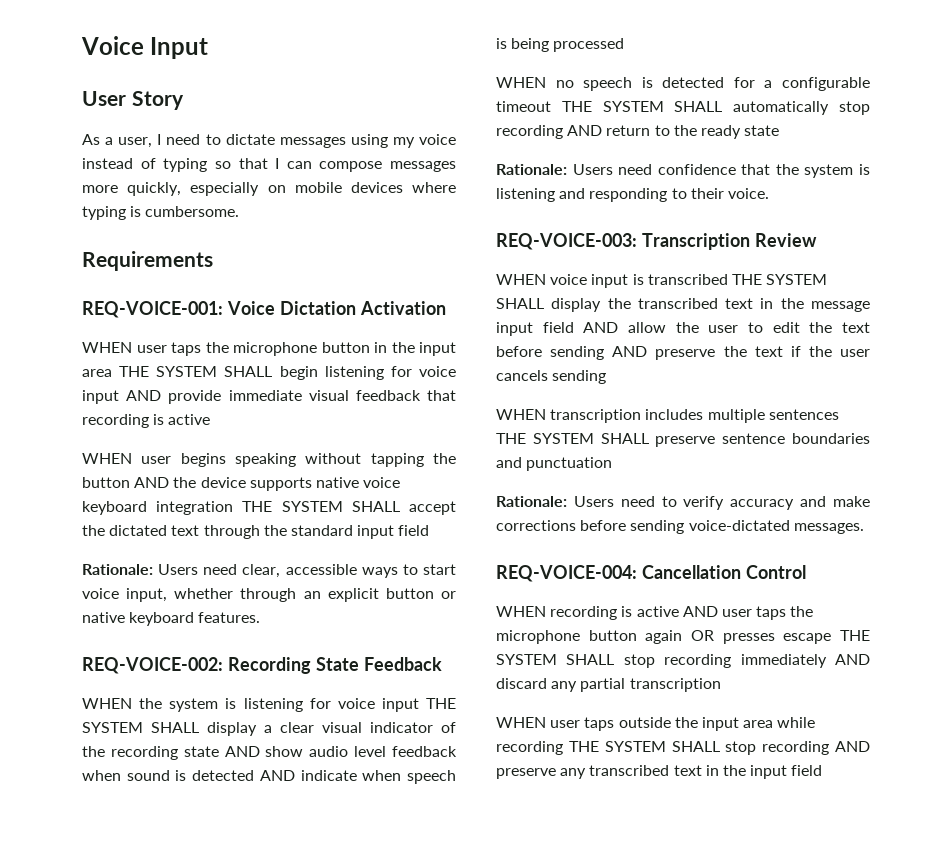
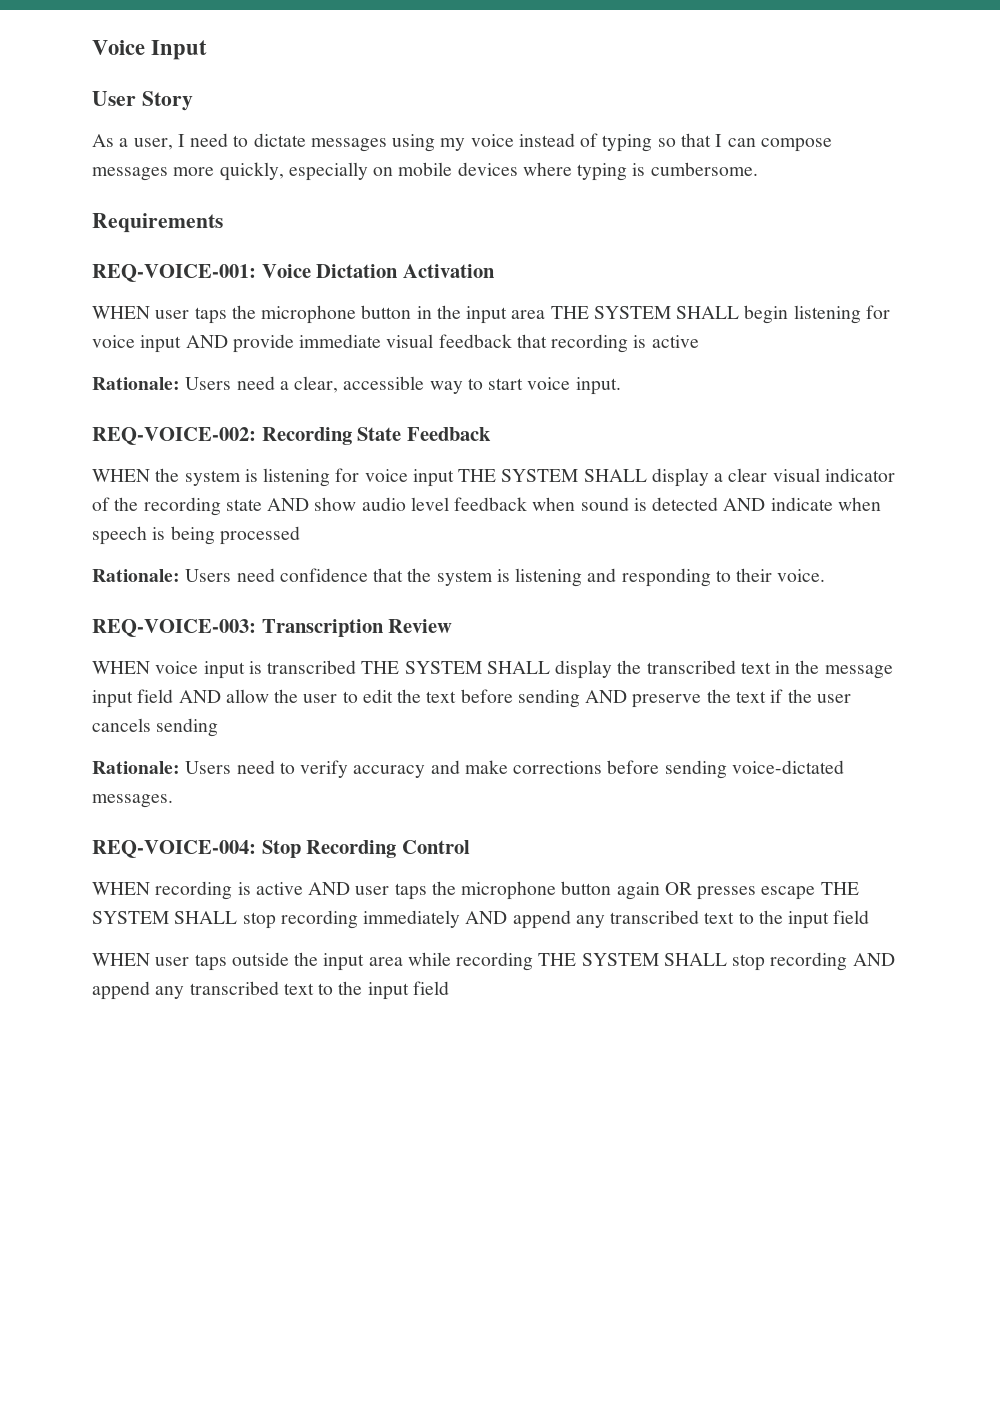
- WHEN user begins speaking without tapping the button AND the device supports native voice keyboard integration THE SYSTEM SHALL accept the dictated text through the standard input field
- Rationale: Users need clear, accessible ways to start voice input, whether through an explicit button or native keyboard features.
+ Rationale: Users need a clear, accessible way to start voice input.
- WHEN no speech is detected for a configurable timeout THE SYSTEM SHALL automatically stop recording AND return to the ready state
- WHEN transcription includes multiple sentences THE SYSTEM SHALL preserve sentence boundaries and punctuation
- REQ-VOICE-004: Cancellation Control
+ REQ-VOICE-004: Stop Recording Control
- WHEN recording is active AND user taps the microphone button again OR presses escape THE SYSTEM SHALL stop recording immediately AND discard any partial transcription
+ WHEN recording is active AND user taps the microphone button again OR presses escape THE SYSTEM SHALL stop recording immediately AND append any transcribed text to the input field
- WHEN user taps outside the input area while recording THE SYSTEM SHALL stop recording AND preserve any transcribed text in the input field
+ WHEN user taps outside the input area while recording THE SYSTEM SHALL stop recording AND append any transcribed text to the input field

